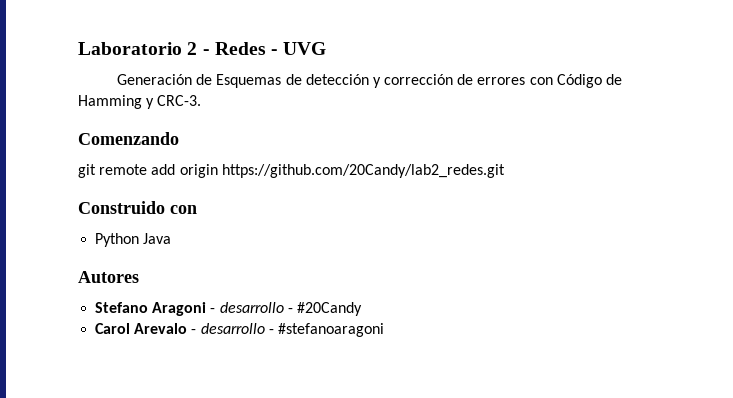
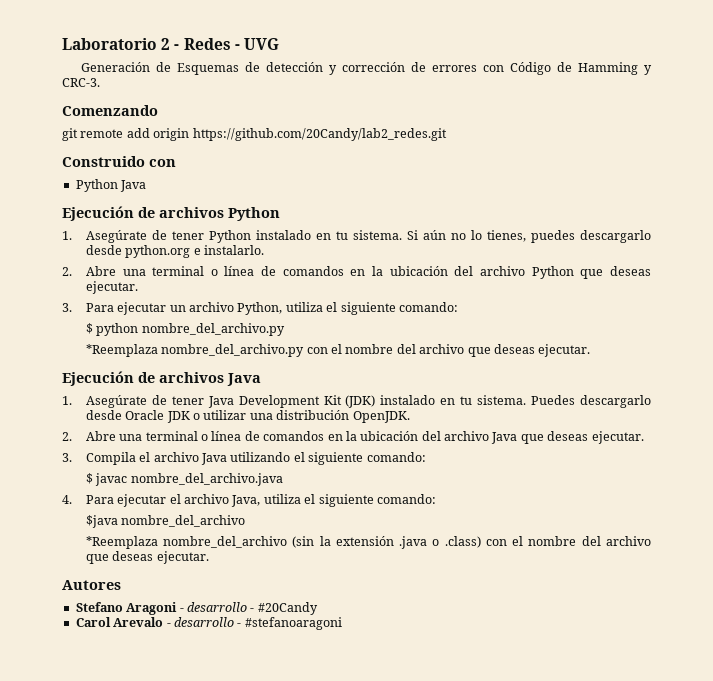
+ Ejecución de archivos Python
+ 1. Asegúrate de tener Python instalado en tu sistema. Si aún no lo tienes, puedes descargarlo desde python.org e instalarlo.
+ 2. Abre una terminal o línea de comandos en la ubicación del archivo Python que deseas ejecutar.
+ 3. Para ejecutar un archivo Python, utiliza el siguiente comando:
+ $ python nombre_del_archivo.py
+ *Reemplaza nombre_del_archivo.py con el nombre del archivo que deseas ejecutar.
+ Ejecución de archivos Java
+ 1. Asegúrate de tener Java Development Kit (JDK) instalado en tu sistema. Puedes descargarlo desde Oracle JDK o utilizar una distribución OpenJDK.
+ 2. Abre una terminal o línea de comandos en la ubicación del archivo Java que deseas ejecutar.
+ 3. Compila el archivo Java utilizando el siguiente comando:
+ $ javac nombre_del_archivo.java
+ 4. Para ejecutar el archivo Java, utiliza el siguiente comando:
+ $java nombre_del_archivo
+ *Reemplaza nombre_del_archivo (sin la extensión .java o .class) con el nombre del archivo que deseas ejecutar.

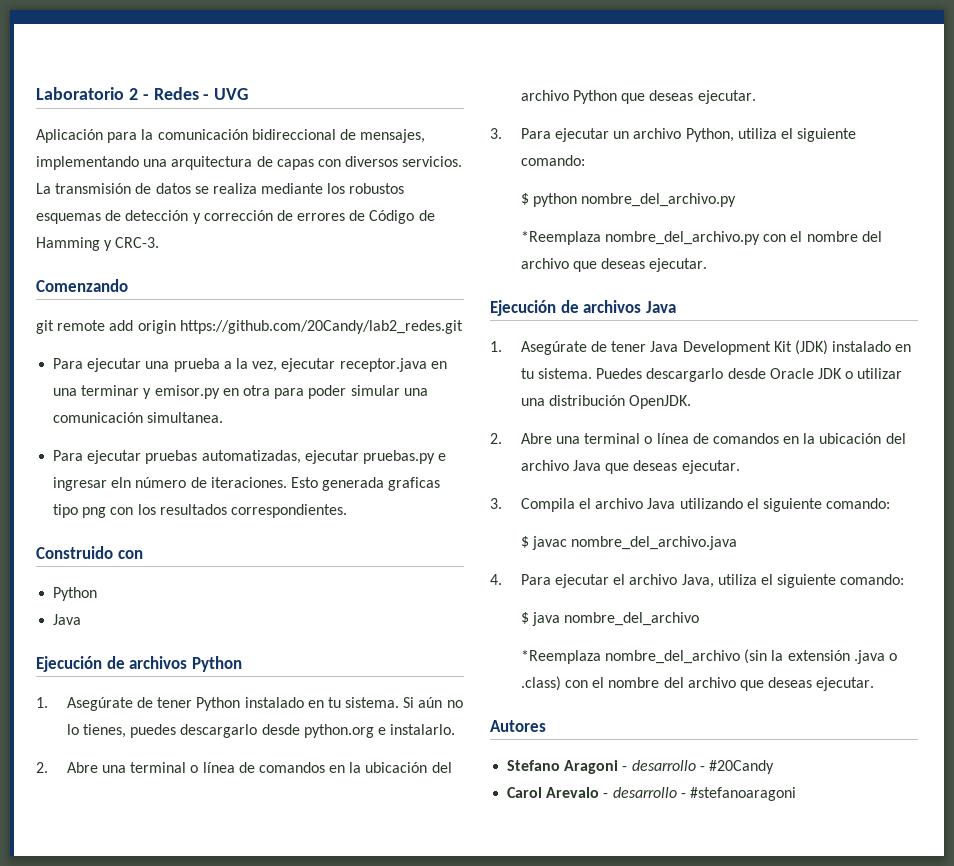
- Generación de Esquemas de detección y corrección de errores con Código de Hamming y CRC-3.
+ Aplicación para la comunicación bidireccional de mensajes, implementando una arquitectura de capas con diversos servicios. La transmisión de datos se realiza mediante los robustos esquemas de detección y corrección de errores de Código de Hamming y CRC-3.
+ Para ejecutar una prueba a la vez, ejecutar receptor.java en una terminar y emisor.py en otra para poder simular una comunicación simultanea.
+ Para ejecutar pruebas automatizadas, ejecutar pruebas.py e ingresar eln número de iteraciones. Esto generada graficas tipo png con los resultados correspondientes.
  Construido con
- Python Java
+ Python
+ Java
- $java nombre_del_archivo
+ $ java nombre_del_archivo

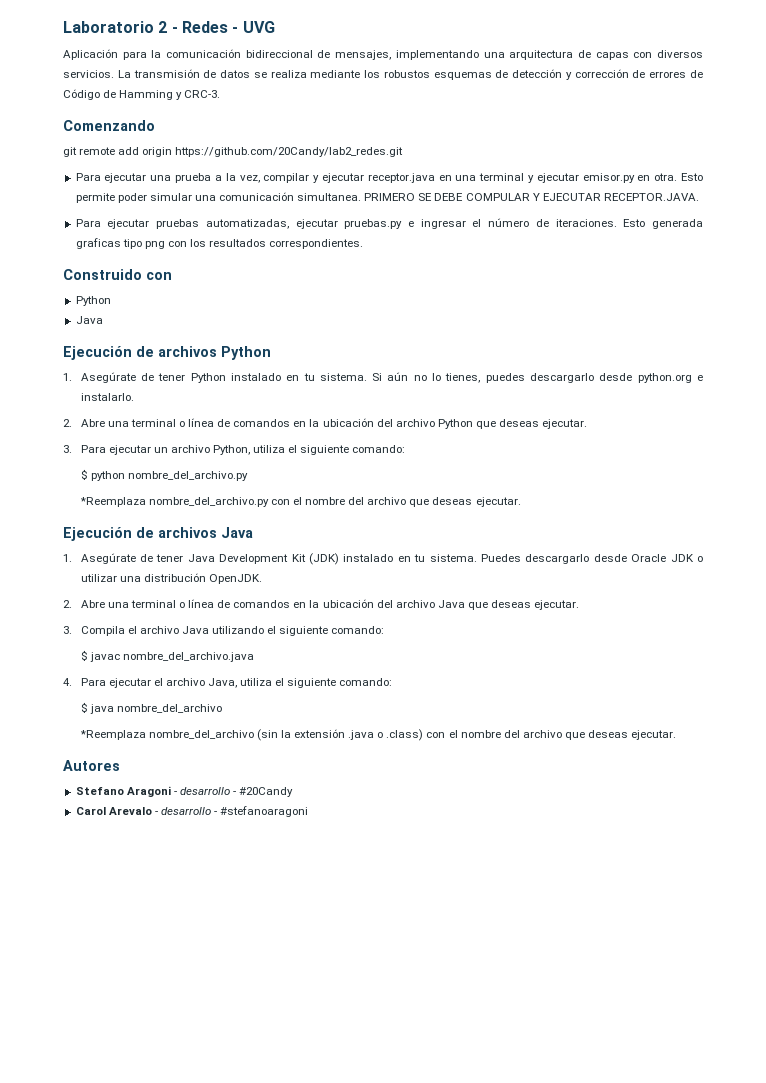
- Para ejecutar una prueba a la vez, ejecutar receptor.java en una terminar y emisor.py en otra para poder simular una comunicación simultanea.
+ Para ejecutar una prueba a la vez, compilar y ejecutar receptor.java en una terminal y ejecutar emisor.py en otra. Esto permite poder simular una comunicación simultanea. PRIMERO SE DEBE COMPULAR Y EJECUTAR RECEPTOR.JAVA.
- Para ejecutar pruebas automatizadas, ejecutar pruebas.py e ingresar eln número de iteraciones.
+ Para ejecutar pruebas automatizadas, ejecutar pruebas.py e ingresar el número de iteraciones.

